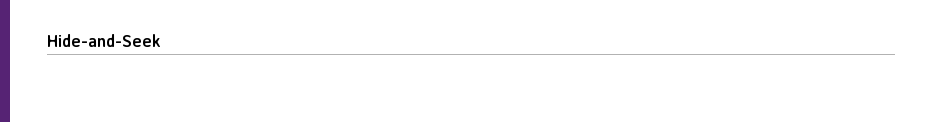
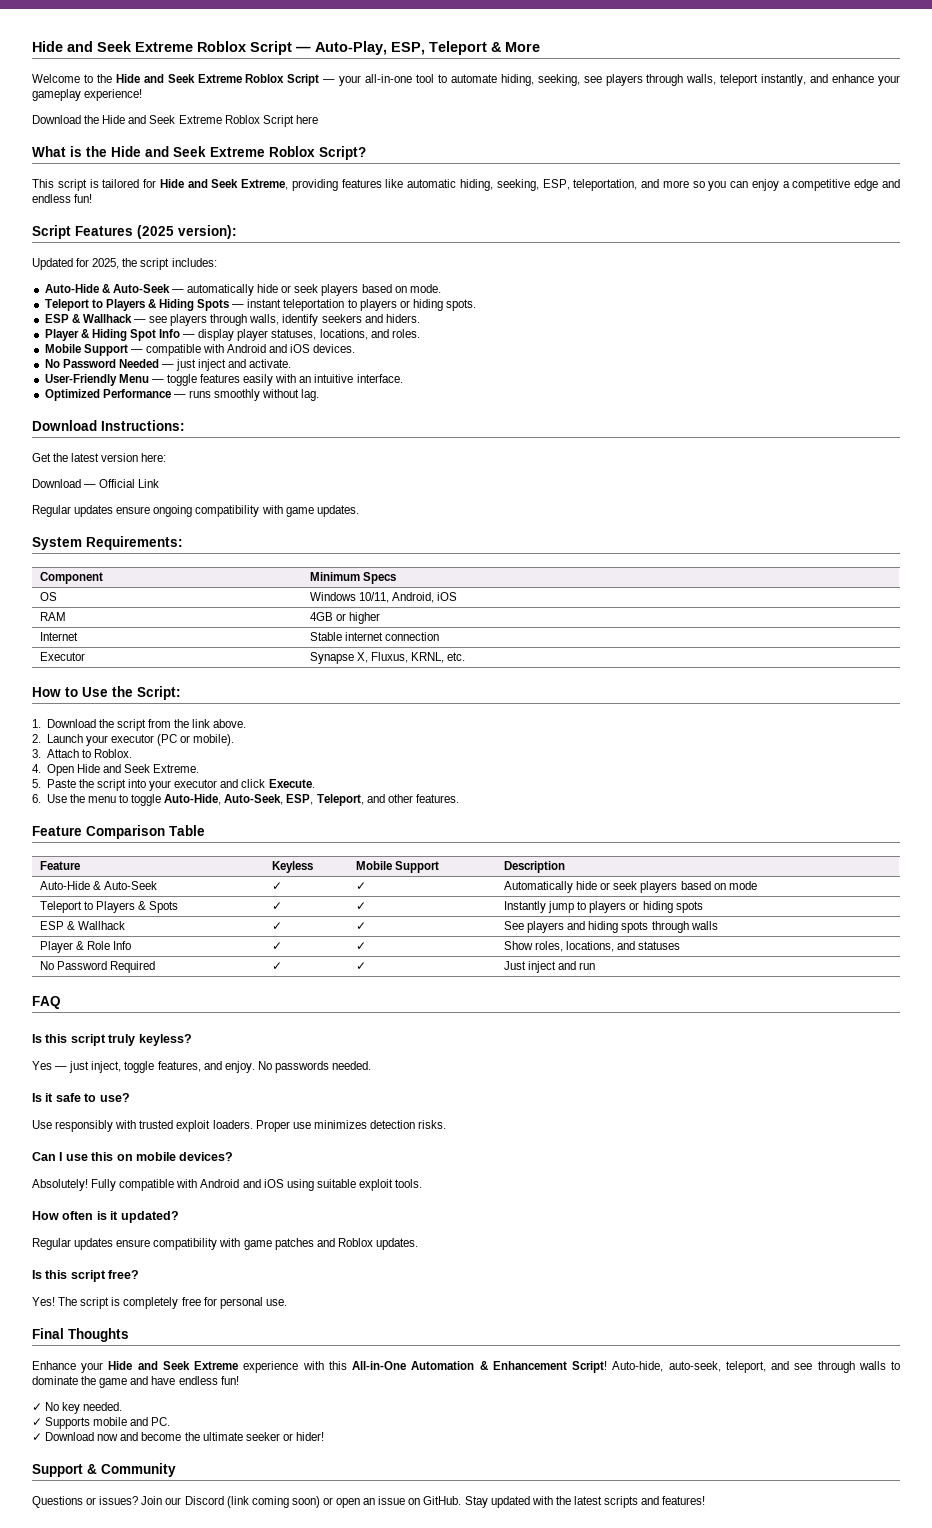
- Hide-and-Seek
+ Hide and Seek Extreme Roblox Script — Auto-Play, ESP, Teleport & More
+ Welcome to the Hide and Seek Extreme Roblox Script — your all-in-one tool to automate hiding, seeking, see players through walls, teleport instantly, and enhance your gameplay experience!
+ Download the Hide and Seek Extreme Roblox Script here
+ What is the Hide and Seek Extreme Roblox Script?
+ This script is tailored for Hide and Seek Extreme, providing features like automatic hiding, seeking, ESP, teleportation, and more so you can enjoy a competitive edge and endless fun!
+ Script Features (2025 version):
+ Updated for 2025, the script includes:
+ Auto-Hide & Auto-Seek — automatically hide or seek players based on mode.
+ Teleport to Players & Hiding Spots — instant teleportation to players or hiding spots.
+ ESP & Wallhack — see players through walls, identify seekers and hiders.
+ Player & Hiding Spot Info — display player statuses, locations, and roles.
+ Mobile Support — compatible with Android and iOS devices.
+ No Password Needed — just inject and activate.
+ User-Friendly Menu — toggle features easily with an intuitive interface.
+ Optimized Performance — runs smoothly without lag.
+ Download Instructions:
+ Get the latest version here:
+ Download — Official Link
+ Regular updates ensure ongoing compatibility with game updates.
+ System Requirements:
+ Component | Minimum Specs
+ OS | Windows 10/11, Android, iOS
+ RAM | 4GB or higher
+ Internet | Stable internet connection
+ Executor | Synapse X, Fluxus, KRNL, etc.
+ How to Use the Script:
+ 1. Download the script from the link above.
+ 2. Launch your executor (PC or mobile).
+ 3. Attach to Roblox.
+ 4. Open Hide and Seek Extreme.
+ 5. Paste the script into your executor and click Execute.
+ 6. Use the menu to toggle Auto-Hide, Auto-Seek, ESP, Teleport, and other features.
+ Feature Comparison Table
+ Feature | Keyless | Mobile Support | Description
+ Auto-Hide & Auto-Seek | ✓ | ✓ | Automatically hide or seek players based on mode
+ Teleport to Players & Spots | ✓ | ✓ | Instantly jump to players or hiding spots
+ ESP & Wallhack | ✓ | ✓ | See players and hiding spots through walls
+ Player & Role Info | ✓ | ✓ | Show roles, locations, and statuses
+ No Password Required | ✓ | ✓ | Just inject and run
+ FAQ
+ Is this script truly keyless?
+ Yes — just inject, toggle features, and enjoy. No passwords needed.
+ Is it safe to use?
+ Use responsibly with trusted exploit loaders. Proper use minimizes detection risks.
+ Can I use this on mobile devices?
+ Absolutely! Fully compatible with Android and iOS using suitable exploit tools.
+ How often is it updated?
+ Regular updates ensure compatibility with game patches and Roblox updates.
+ Is this script free?
+ Yes! The script is completely free for personal use.
+ Final Thoughts
+ Enhance your Hide and Seek Extreme experience with this All-in-One Automation & Enhancement Script! Auto-hide, auto-seek, teleport, and see through walls to dominate the game and have endless fun!
+ ✓ No key needed.
+ ✓ Supports mobile and PC.
+ ✓ Download now and become the ultimate seeker or hider!
+ Support & Community
+ Questions or issues? Join our Discord (link coming soon) or open an issue on GitHub. Stay updated with the latest scripts and features!

